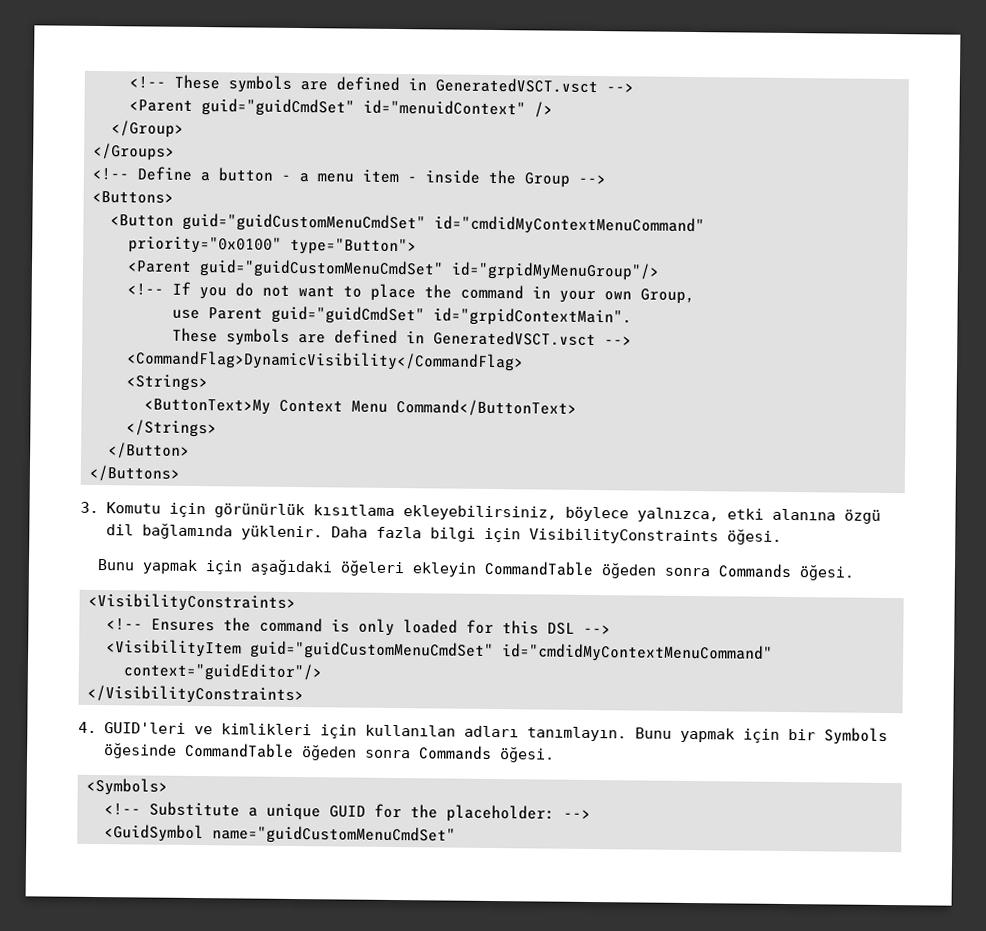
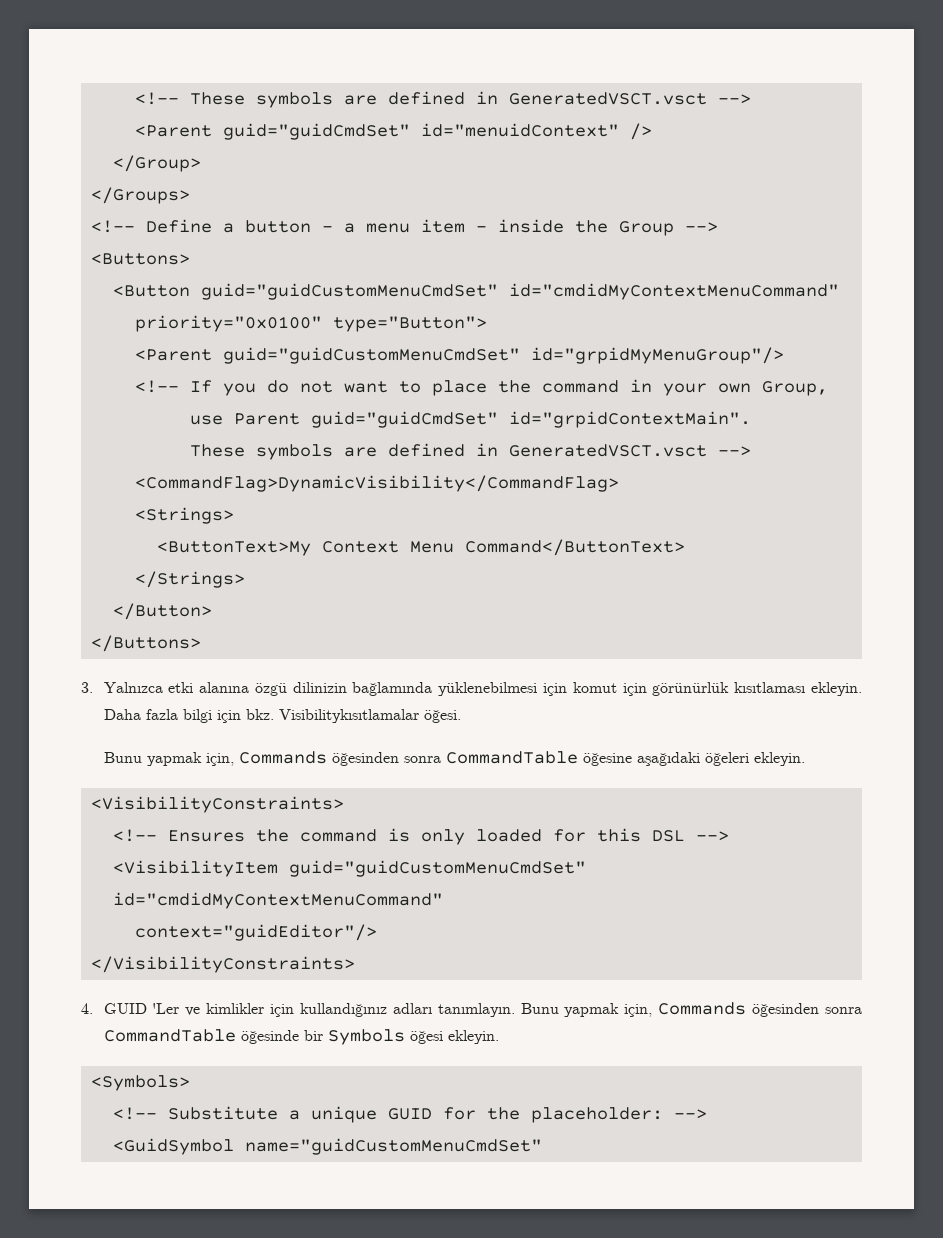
- 3. Komutu için görünürlük kısıtlama ekleyebilirsiniz, böylece yalnızca, etki alanına özgü dil bağlamında yüklenir.
+ 3. Yalnızca etki alanına özgü dilinizin bağlamında yüklenebilmesi için komut için görünürlük kısıtlaması ekleyin.
- Daha fazla bilgi için VisibilityConstraints öğesi.
+ Daha fazla bilgi için bkz. Visibilitykısıtlamalar öğesi.
- Bunu yapmak için aşağıdaki öğeleri ekleyin CommandTable öğeden sonra Commands öğesi.
+ Bunu yapmak için, Commands öğesinden sonra CommandTable öğesine aşağıdaki öğeleri ekleyin.
- 4. GUID'leri ve kimlikleri için kullanılan adları tanımlayın. Bunu yapmak için bir Symbols öğesinde CommandTable öğeden sonra Commands öğesi.
+ 4. GUID 'Ler ve kimlikler için kullandığınız adları tanımlayın. Bunu yapmak için, Commands öğesinden sonra CommandTable öğesinde bir Symbols öğesi ekleyin.

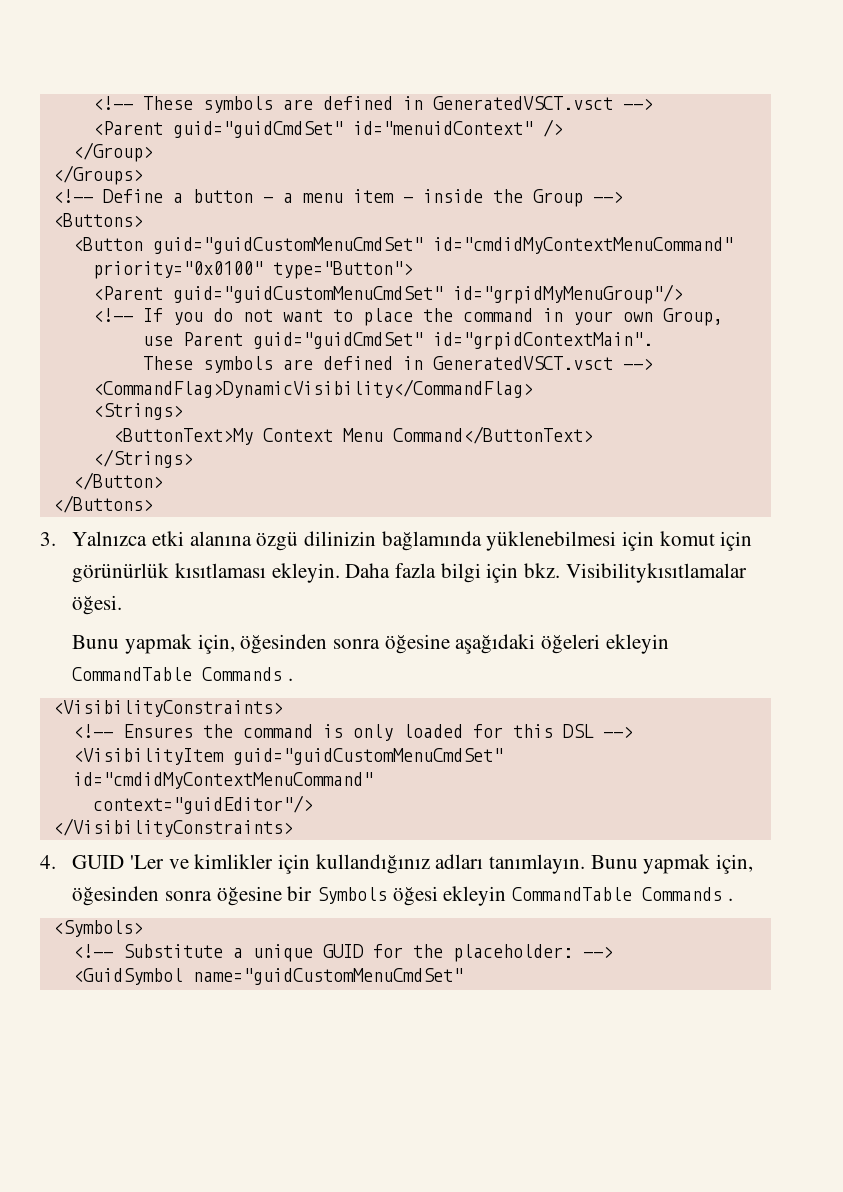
- Bunu yapmak için, Commands öğesinden sonra CommandTable öğesine aşağıdaki öğeleri ekleyin.
+ Bunu yapmak için, öğesinden sonra öğesine aşağıdaki öğeleri ekleyin CommandTable Commands .
- Bunu yapmak için, Commands öğesinden sonra CommandTable öğesinde bir Symbols öğesi ekleyin.
+ Bunu yapmak için, öğesinden sonra öğesine bir Symbols öğesi ekleyin CommandTable Commands .

